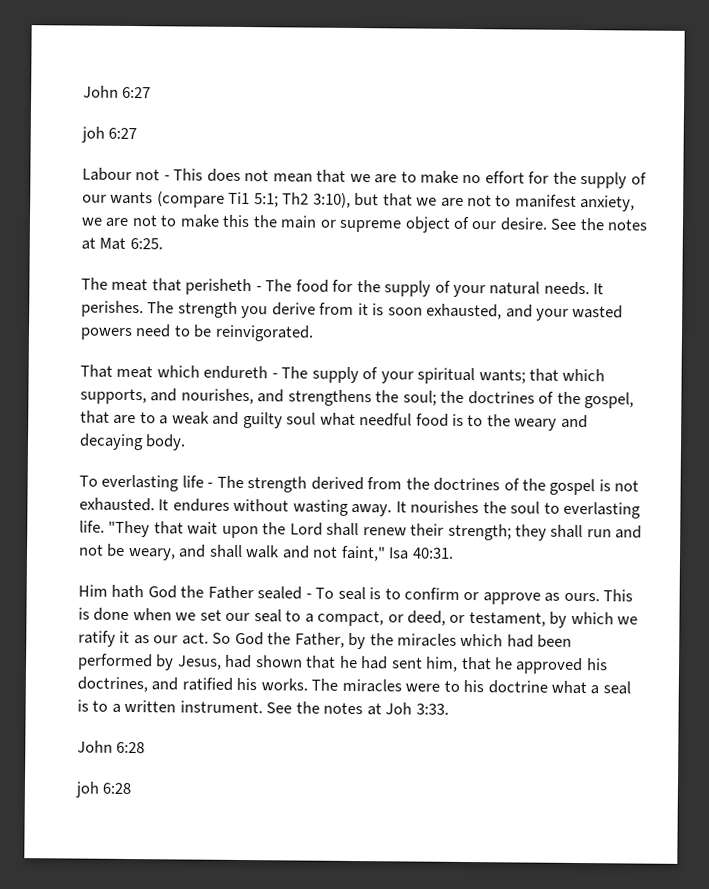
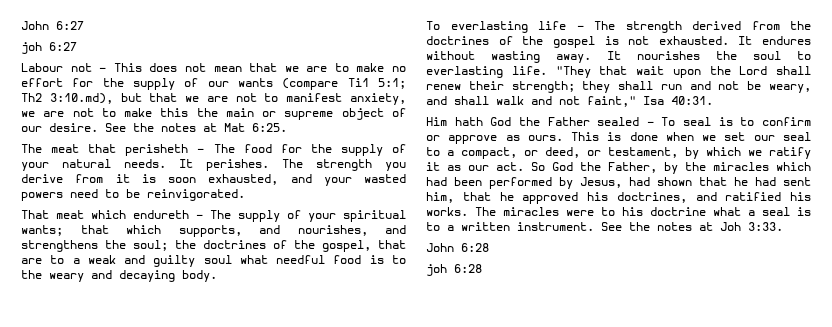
- Labour not - This does not mean that we are to make no effort for the supply of our wants (compare Ti1 5:1; Th2 3:10), but that we are not to manifest anxiety, we are not to make this the main or supreme object of our desire.
+ Labour not - This does not mean that we are to make no effort for the supply of our wants (compare Ti1 5:1; Th2 3:10.md), but that we are not to manifest anxiety, we are not to make this the main or supreme object of our desire.

